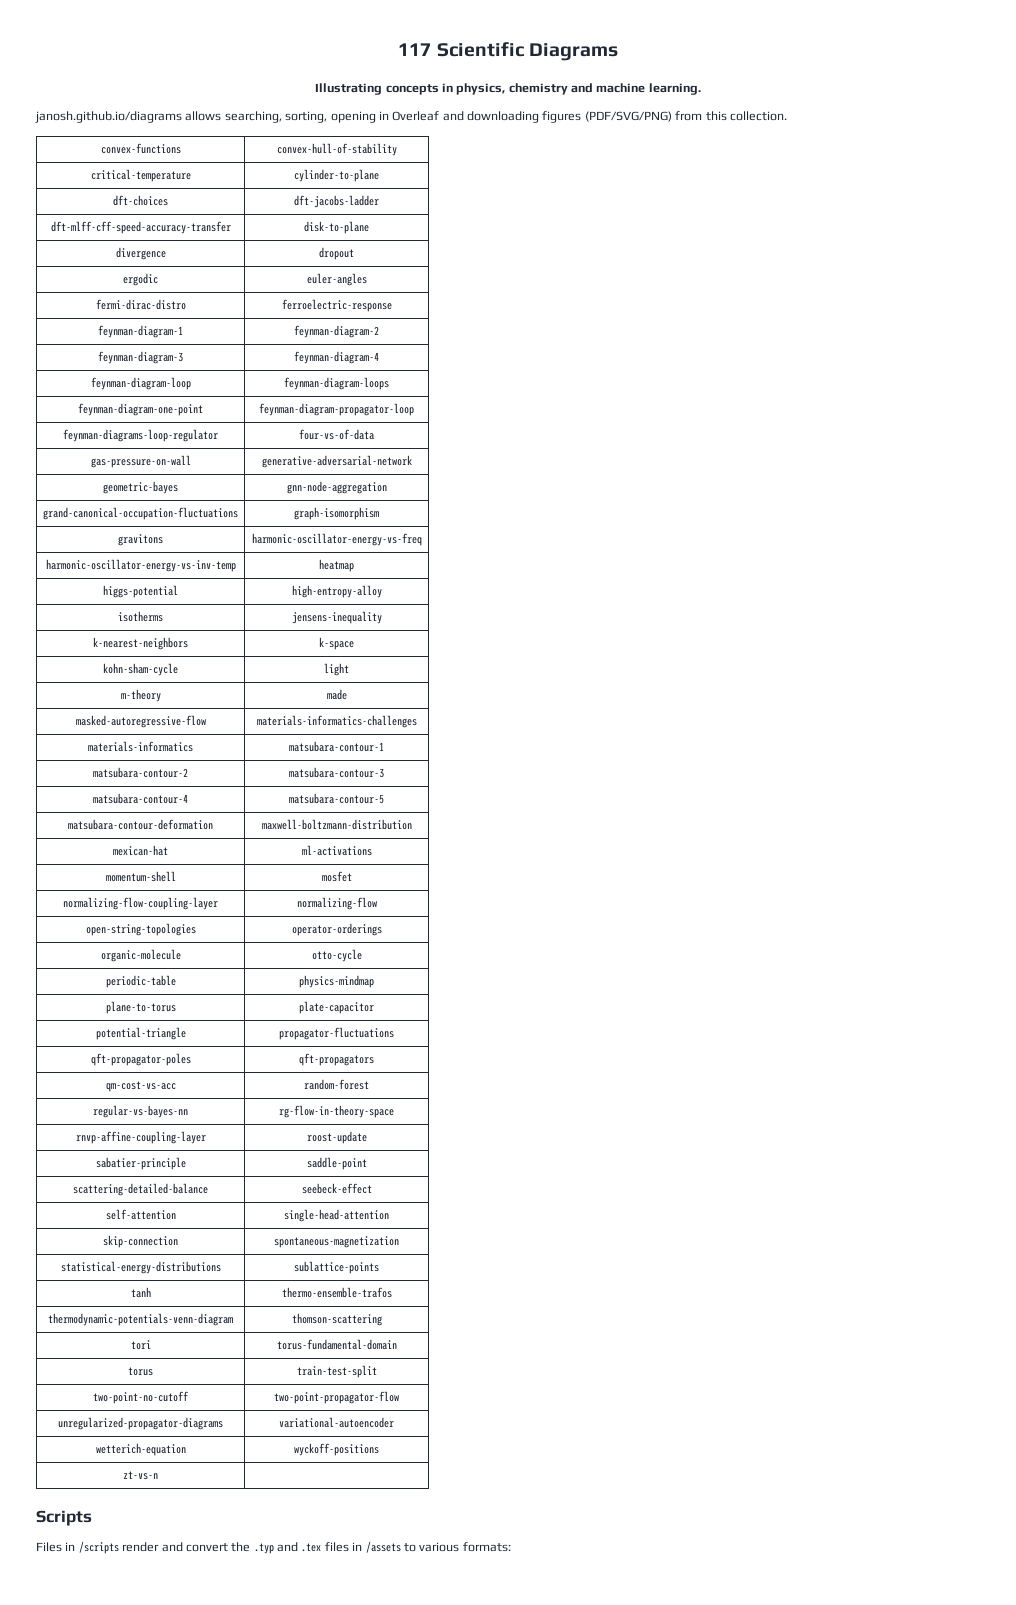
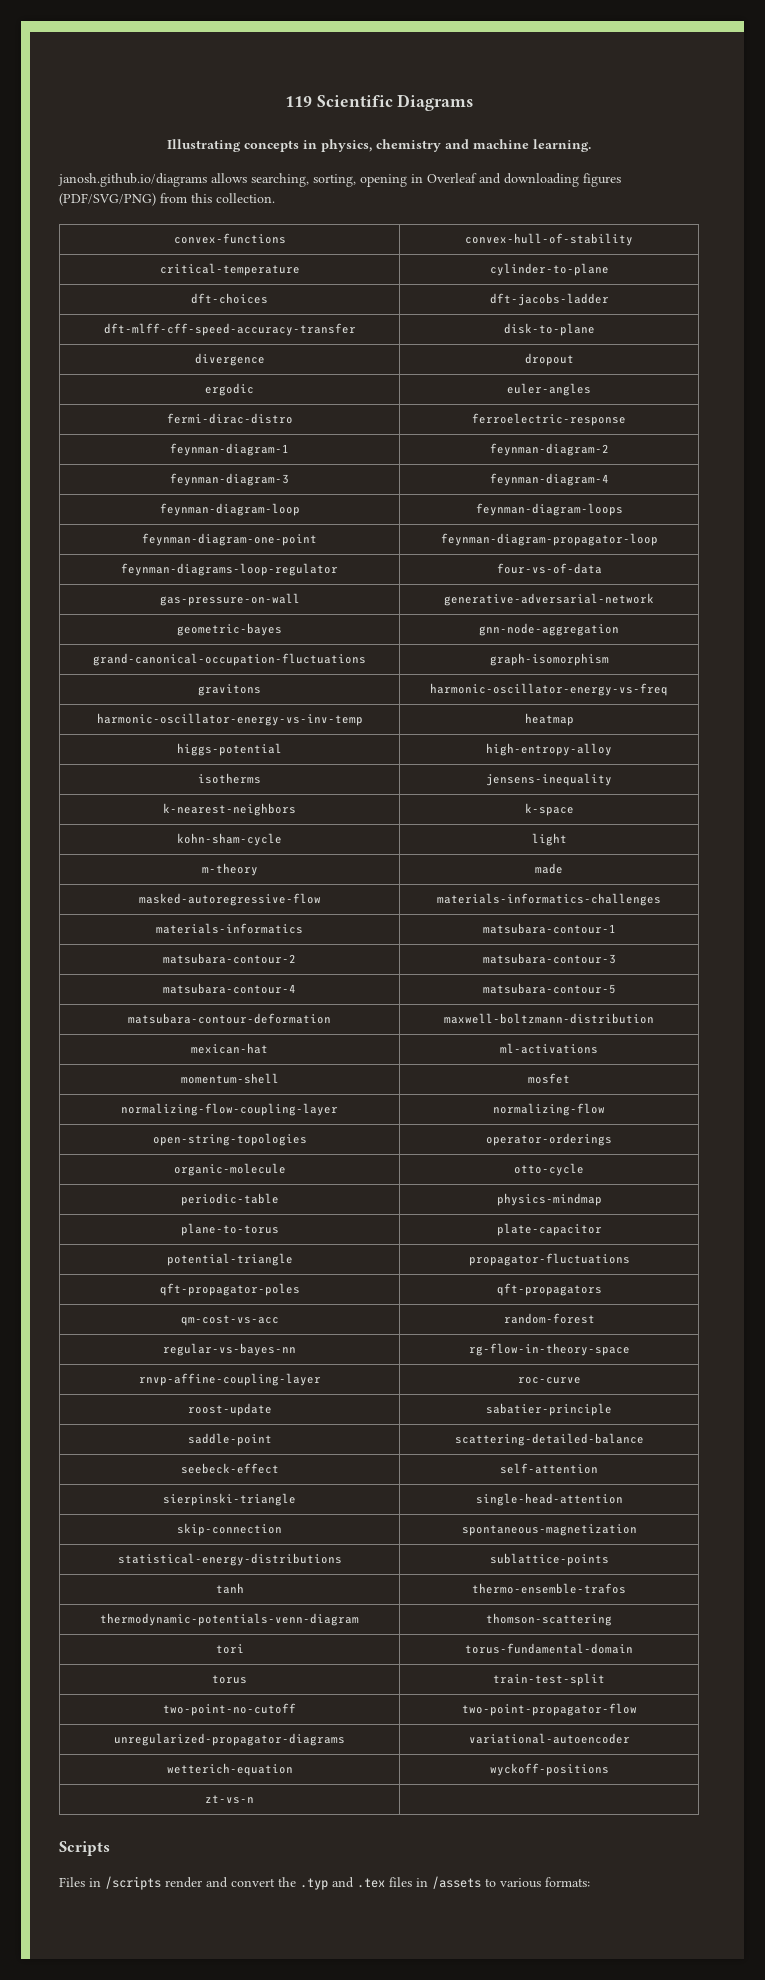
- 117 Scientific Diagrams
+ 119 Scientific Diagrams
- rnvp-affine-coupling-layer | roost-update
- sabatier-principle | saddle-point
- scattering-detailed-balance | seebeck-effect
- self-attention | single-head-attention
+ rnvp-affine-coupling-layer | roc-curve
+ roost-update | sabatier-principle
+ saddle-point | scattering-detailed-balance
+ seebeck-effect | self-attention
+ sierpinski-triangle | single-head-attention

